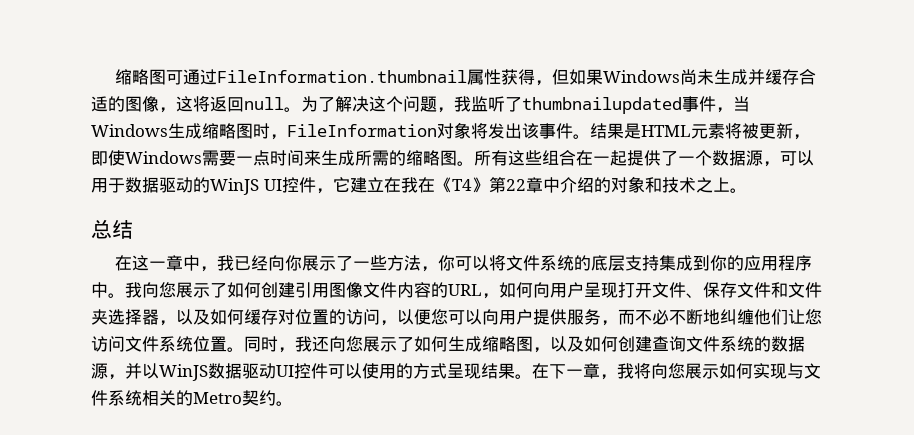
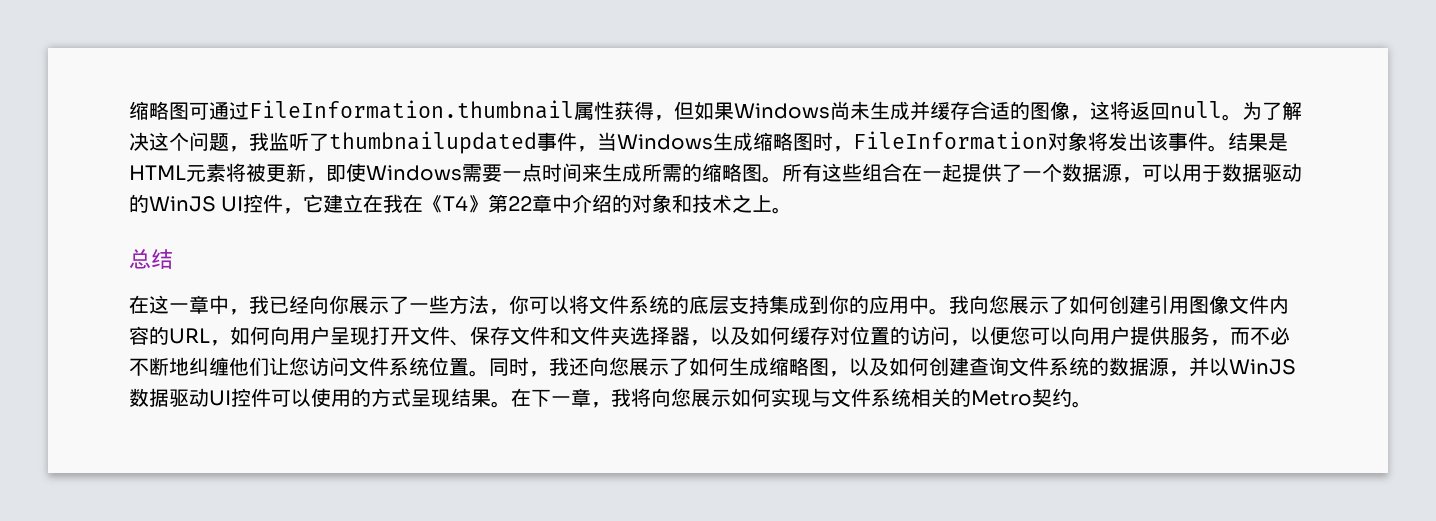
- 在这一章中，我已经向你展示了一些方法，你可以将文件系统的底层支持集成到你的应用程序中。
+ 在这一章中，我已经向你展示了一些方法，你可以将文件系统的底层支持集成到你的应用中。

